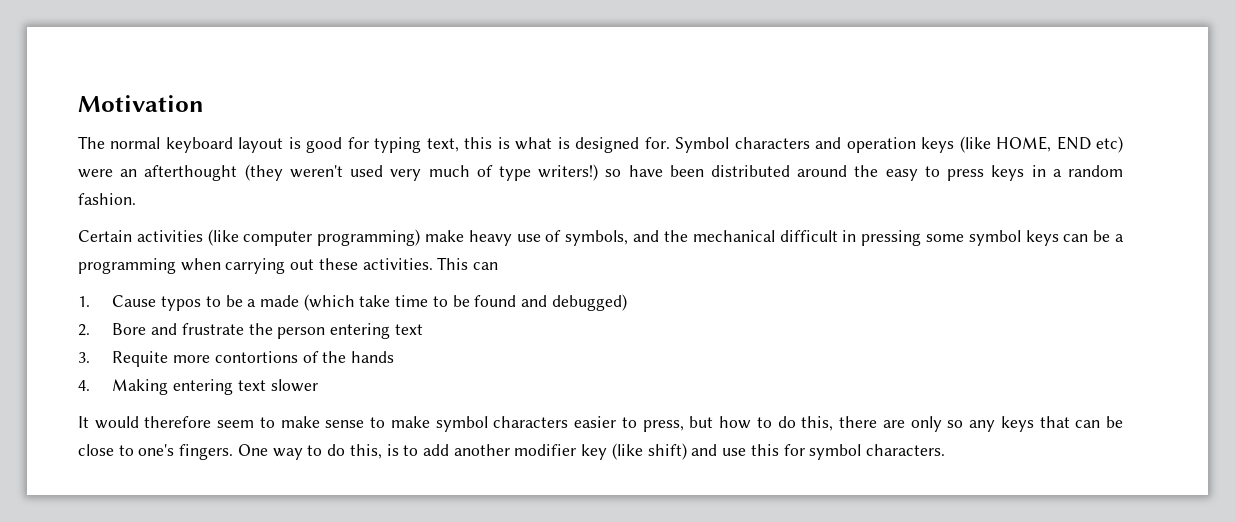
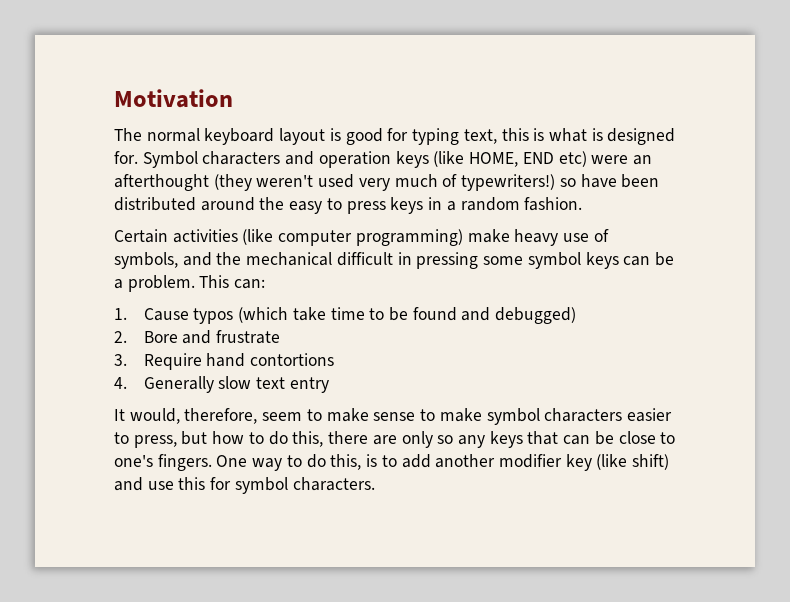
- Symbol characters and operation keys (like HOME, END etc) were an afterthought (they weren't used very much of type writers!) so have been distributed around the easy to press keys in a random fashion.
+ Symbol characters and operation keys (like HOME, END etc) were an afterthought (they weren't used very much of typewriters!) so have been distributed around the easy to press keys in a random fashion.
- Certain activities (like computer programming) make heavy use of symbols, and the mechanical difficult in pressing some symbol keys can be a programming when carrying out these activities. This can
+ Certain activities (like computer programming) make heavy use of symbols, and the mechanical difficult in pressing some symbol keys can be a problem. This can:
- 1. Cause typos to be a made (which take time to be found and debugged)
+ 1. Cause typos (which take time to be found and debugged)
- 2. Bore and frustrate the person entering text
+ 2. Bore and frustrate
- 3. Requite more contortions of the hands
- 4. Making entering text slower
+ 3. Require hand contortions
+ 4. Generally slow text entry
- It would therefore seem to make sense to make symbol characters easier to press, but how to do this, there are only so any keys that can be close to one's fingers.
+ It would, therefore, seem to make sense to make symbol characters easier to press, but how to do this, there are only so any keys that can be close to one's fingers.

